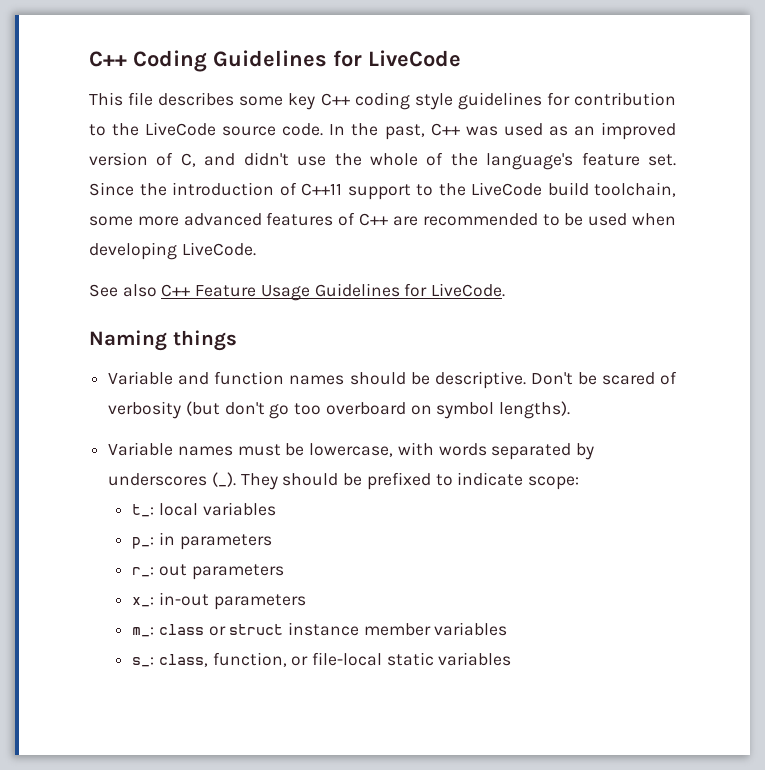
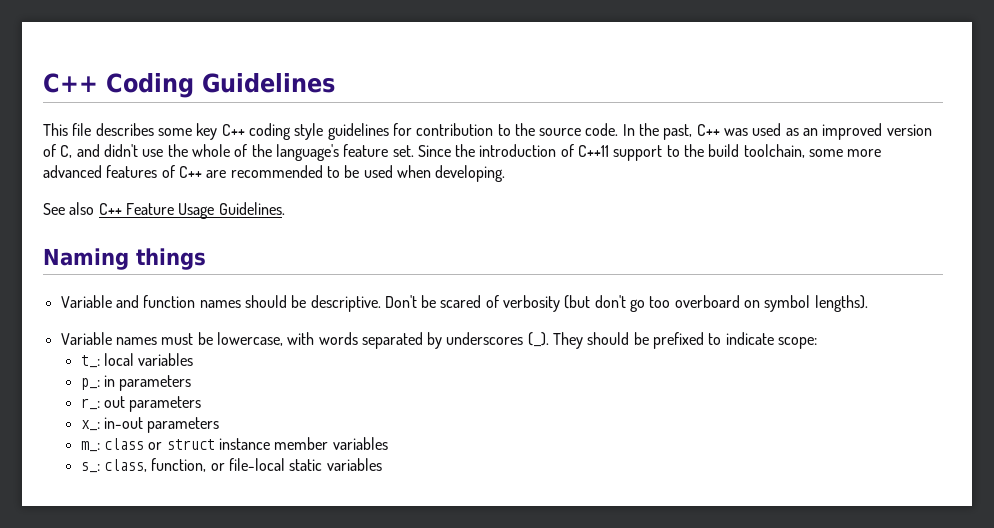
- C++ Coding Guidelines for LiveCode
+ C++ Coding Guidelines
- This file describes some key C++ coding style guidelines for contribution to the LiveCode source code.
+ This file describes some key C++ coding style guidelines for contribution to the source code.
- Since the introduction of C++11 support to the LiveCode build toolchain, some more advanced features of C++ are recommended to be used when developing LiveCode.
+ Since the introduction of C++11 support to the build toolchain, some more advanced features of C++ are recommended to be used when developing.
- See also C++ Feature Usage Guidelines for LiveCode.
+ See also C++ Feature Usage Guidelines.

